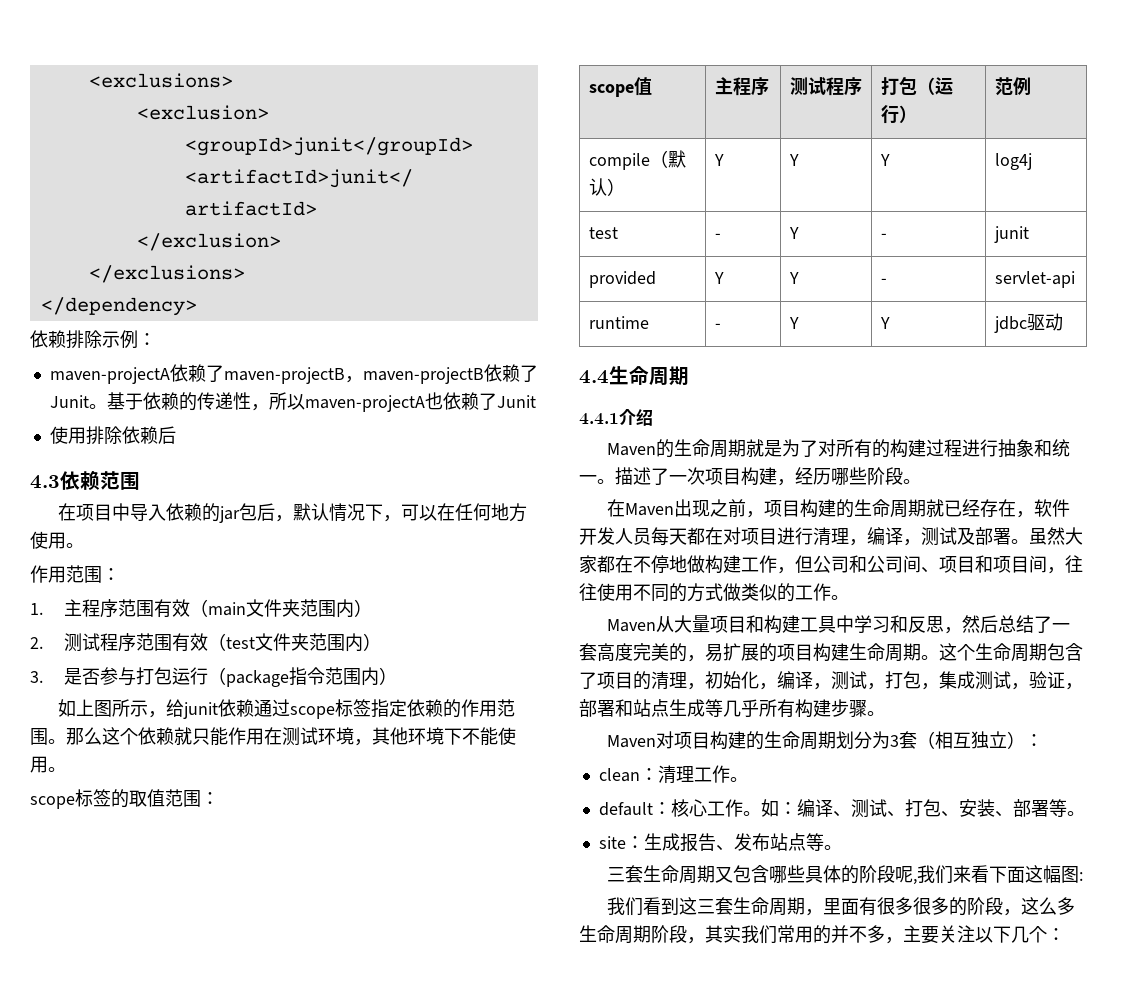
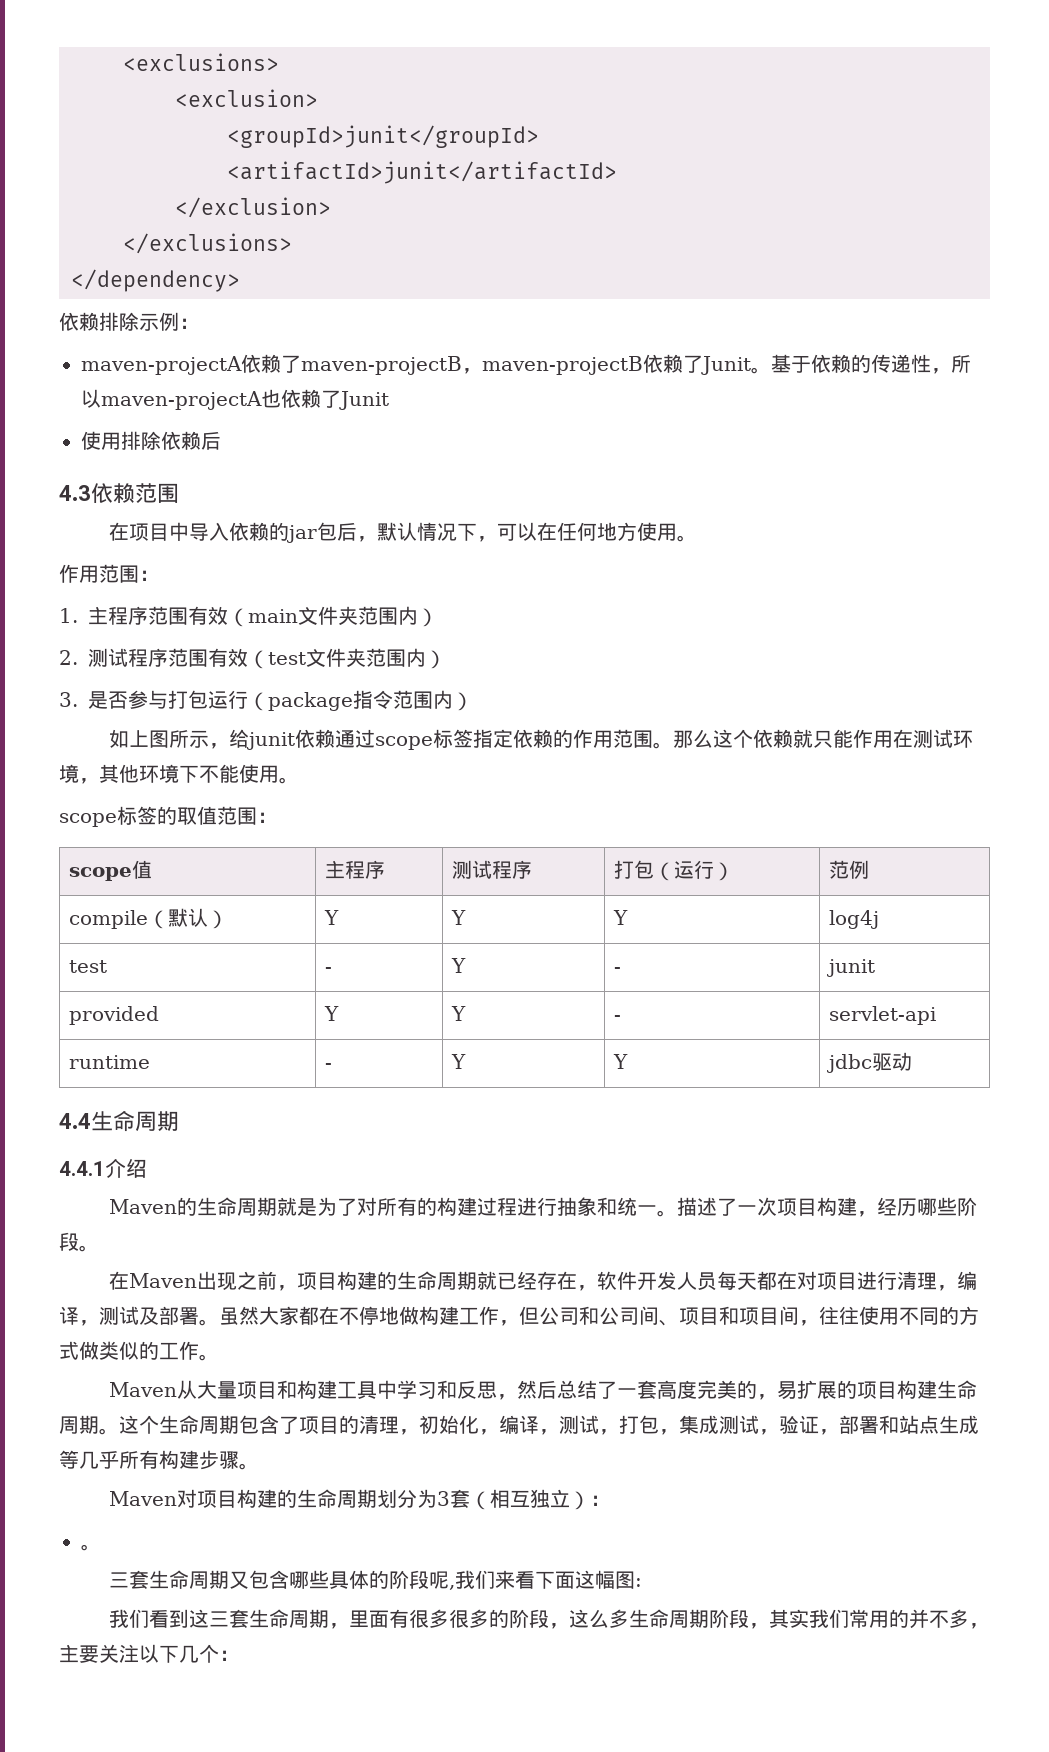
  Maven对项目构建的生命周期划分为3套（相互独立）：
- clean：清理工作。
- default：核心工作。如：编译、测试、打包、安装、部署等。
- site：生成报告、发布站点等。
+ 。

